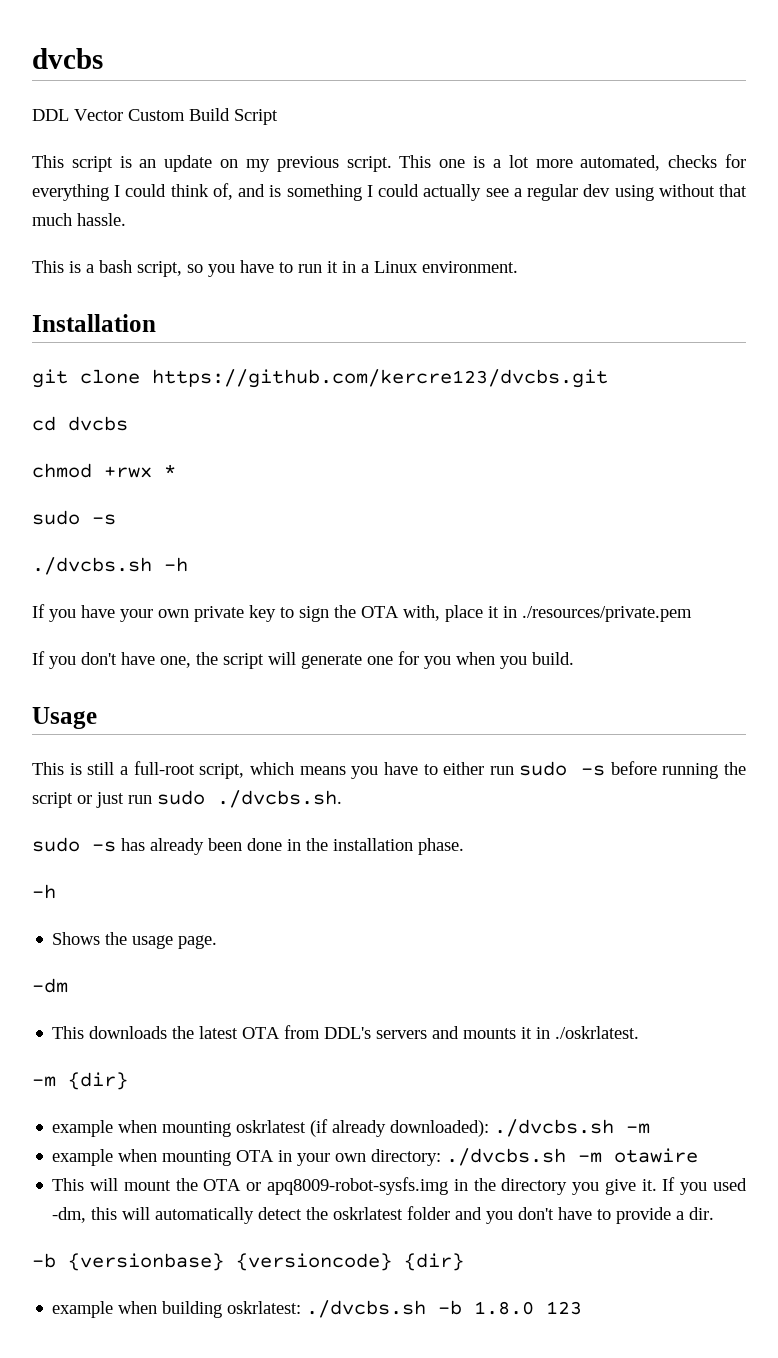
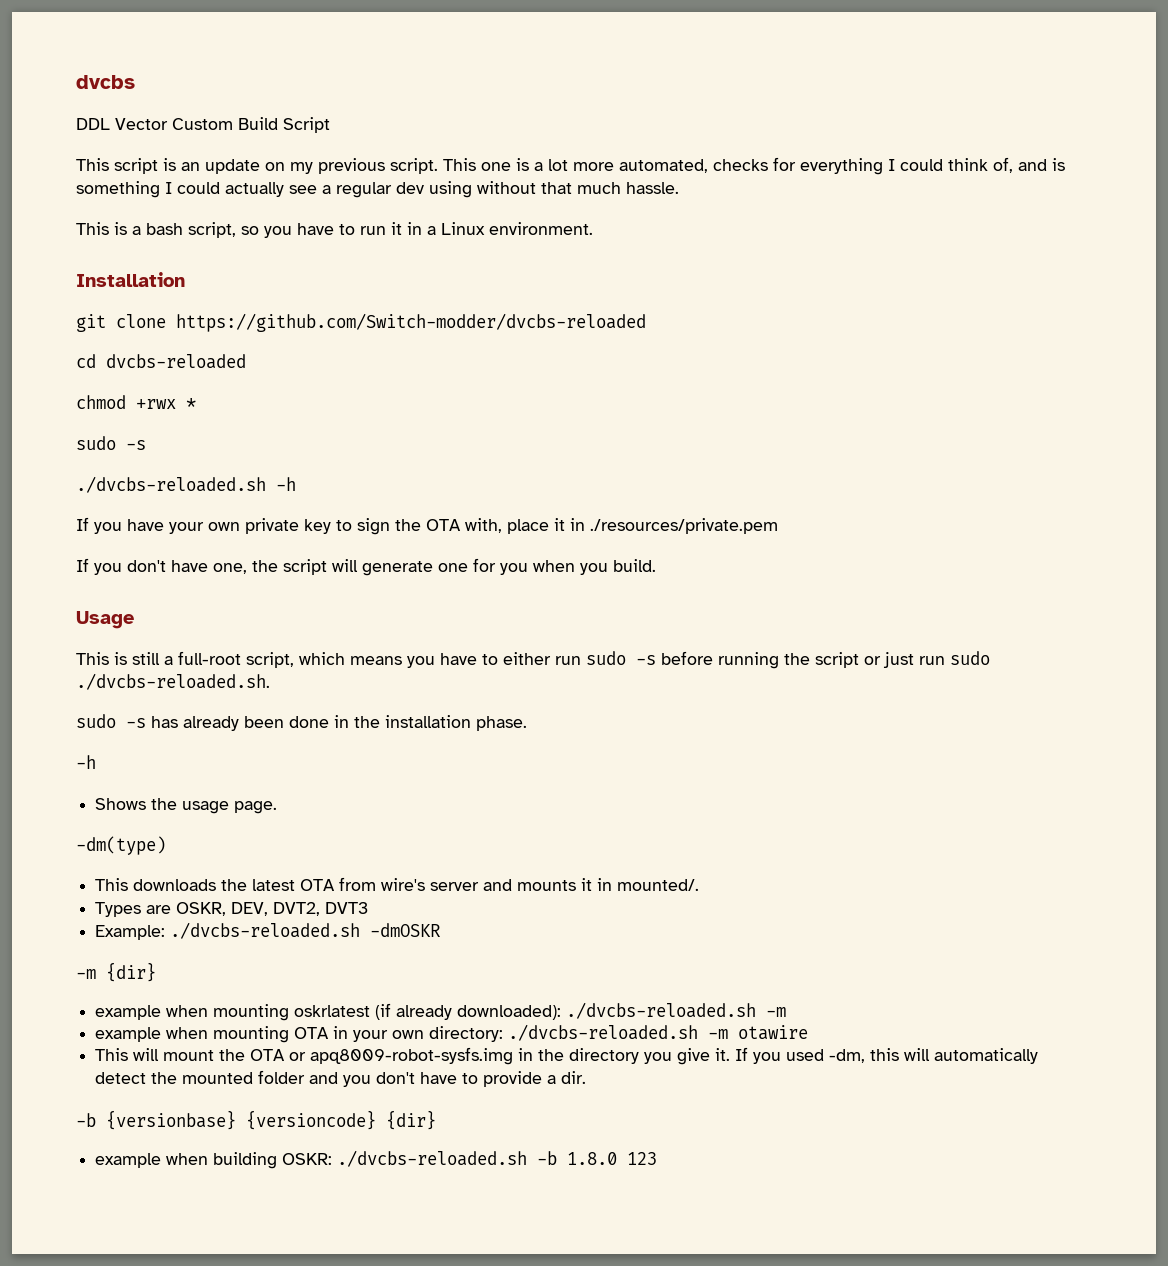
- git clone https://github.com/kercre123/dvcbs.git
+ git clone https://github.com/Switch-modder/dvcbs-reloaded
- cd dvcbs
+ cd dvcbs-reloaded
- ./dvcbs.sh -h
+ ./dvcbs-reloaded.sh -h
- This is still a full-root script, which means you have to either run sudo -s before running the script or just run sudo ./dvcbs.sh.
+ This is still a full-root script, which means you have to either run sudo -s before running the script or just run sudo ./dvcbs-reloaded.sh.
- -dm
+ -dm(type)
- This downloads the latest OTA from DDL's servers and mounts it in ./oskrlatest.
+ This downloads the latest OTA from wire's server and mounts it in mounted/.
+ Types are OSKR, DEV, DVT2, DVT3
+ Example: ./dvcbs-reloaded.sh -dmOSKR
- example when mounting oskrlatest (if already downloaded): ./dvcbs.sh -m
+ example when mounting oskrlatest (if already downloaded): ./dvcbs-reloaded.sh -m
- example when mounting OTA in your own directory: ./dvcbs.sh -m otawire
+ example when mounting OTA in your own directory: ./dvcbs-reloaded.sh -m otawire
- If you used -dm, this will automatically detect the oskrlatest folder and you don't have to provide a dir.
+ If you used -dm, this will automatically detect the mounted folder and you don't have to provide a dir.
- example when building oskrlatest: ./dvcbs.sh -b 1.8.0 123
+ example when building OSKR: ./dvcbs-reloaded.sh -b 1.8.0 123

